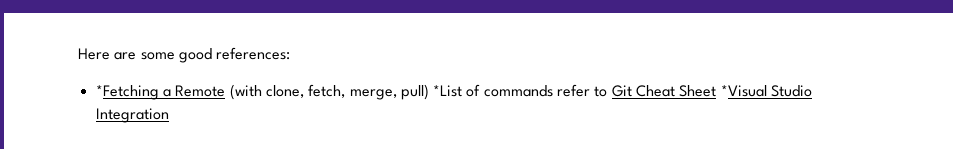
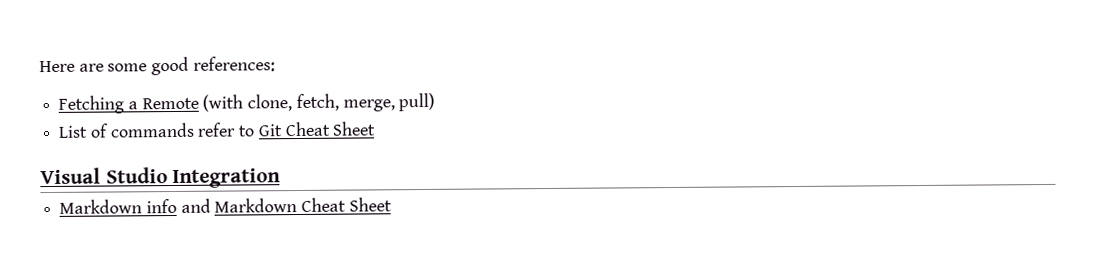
- *Fetching a Remote (with clone, fetch, merge, pull) *List of commands refer to Git Cheat Sheet *Visual Studio Integration
+ Fetching a Remote (with clone, fetch, merge, pull)
+ List of commands refer to Git Cheat Sheet
+ Visual Studio Integration
+ Markdown info and Markdown Cheat Sheet

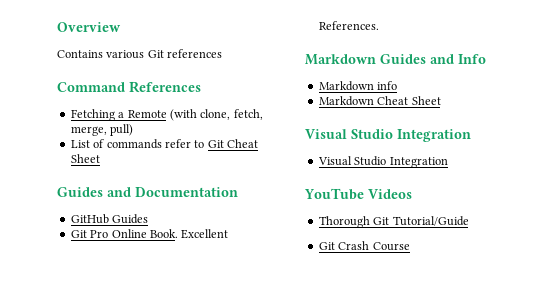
- Here are some good references:
+ Overview
+ Contains various Git references
+ Command References
+ Guides and Documentation
+ GitHub Guides
+ Git Pro Online Book. Excellent References.
+ Markdown Guides and Info
+ Markdown info
+ Markdown Cheat Sheet
  Visual Studio Integration
- Markdown info and Markdown Cheat Sheet
+ Visual Studio Integration
+ YouTube Videos
+ Thorough Git Tutorial/Guide
+ Git Crash Course

